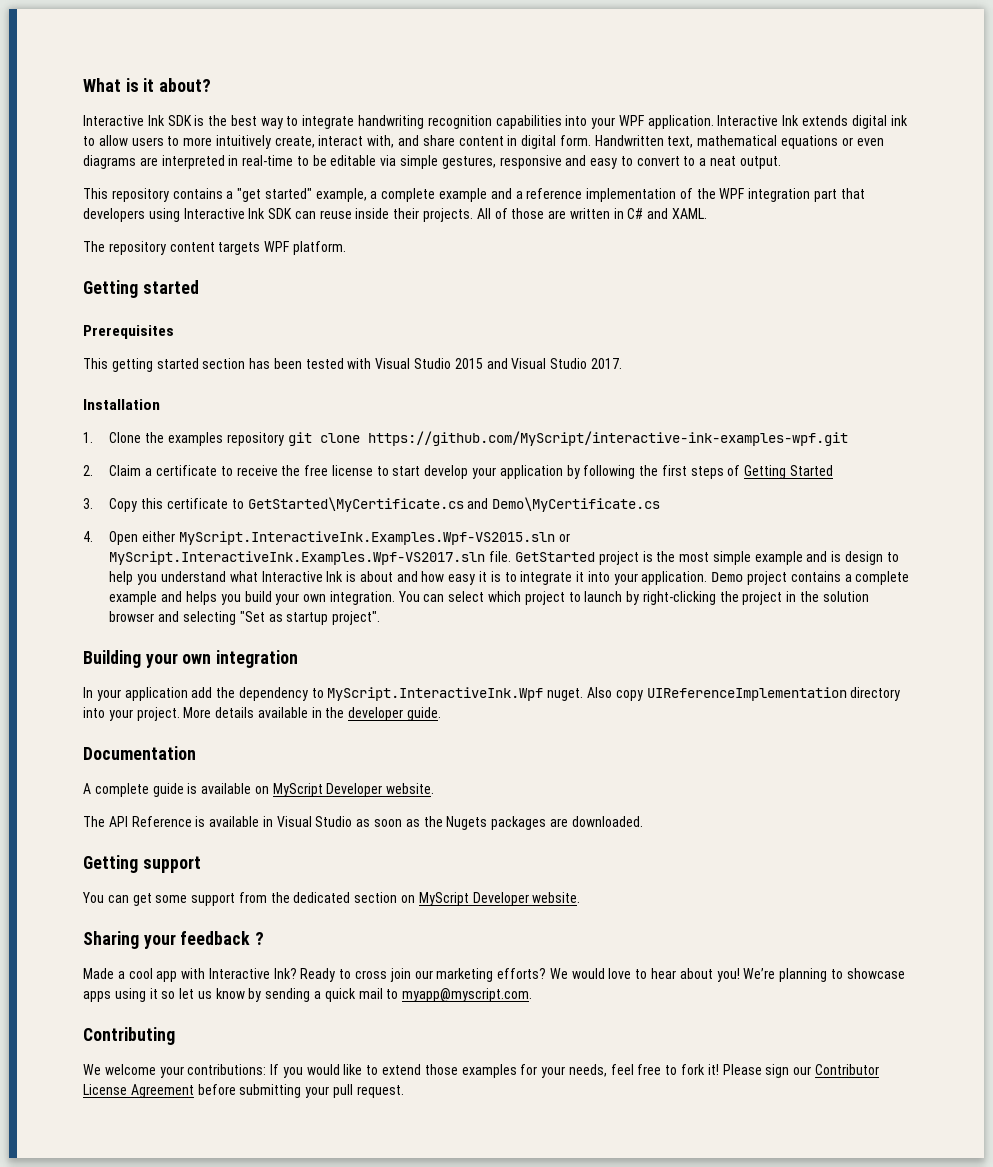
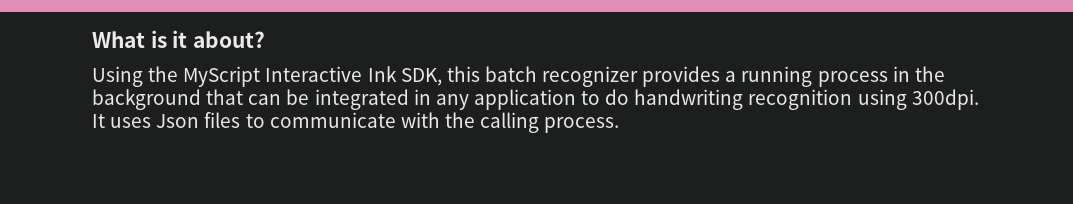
- Interactive Ink SDK is the best way to integrate handwriting recognition capabilities into your WPF application. Interactive Ink extends digital ink to allow users to more intuitively create, interact with, and share content in digital form. Handwritten text, mathematical equations or even diagrams are interpreted in real-time to be editable via simple gestures, responsive and easy to convert to a neat output.
- This repository contains a "get started" example, a complete example and a reference implementation of the WPF integration part that developers using Interactive Ink SDK can reuse inside their projects. All of those are written in C# and XAML.
- The repository content targets WPF platform.
- Getting started
- Prerequisites
- This getting started section has been tested with Visual Studio 2015 and Visual Studio 2017.
- Installation
- 1. Clone the examples repository git clone https://github.com/MyScript/interactive-ink-examples-wpf.git
- 2. Claim a certificate to receive the free license to start develop your application by following the first steps of Getting Started
- 3. Copy this certificate to GetStarted\MyCertificate.cs and Demo\MyCertificate.cs
- 4. Open either MyScript.InteractiveInk.Examples.Wpf-VS2015.sln or MyScript.InteractiveInk.Examples.Wpf-VS2017.sln file. GetStarted project is the most simple example and is design to help you understand what Interactive Ink is about and how easy it is to integrate it into your application. Demo project contains a complete example and helps you build your own integration. You can select which project to launch by right-clicking the project in the solution browser and selecting "Set as startup project".
- Building your own integration
- In your application add the dependency to MyScript.InteractiveInk.Wpf nuget. Also copy UIReferenceImplementation directory into your project. More details available in the developer guide.
- Documentation
- A complete guide is available on MyScript Developer website.
- The API Reference is available in Visual Studio as soon as the Nugets packages are downloaded.
- Getting support
- You can get some support from the dedicated section on MyScript Developer website.
- Sharing your feedback ?
- Made a cool app with Interactive Ink? Ready to cross join our marketing efforts? We would love to hear about you! We’re planning to showcase apps using it so let us know by sending a quick mail to myapp@myscript.com.
- Contributing
- We welcome your contributions: If you would like to extend those examples for your needs, feel free to fork it! Please sign our Contributor License Agreement before submitting your pull request.
+ Using the MyScript Interactive Ink SDK, this batch recognizer provides a running process in the background that can be integrated in any application to do handwriting recognition using 300dpi. It uses Json files to communicate with the calling process.

